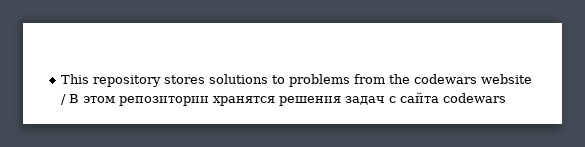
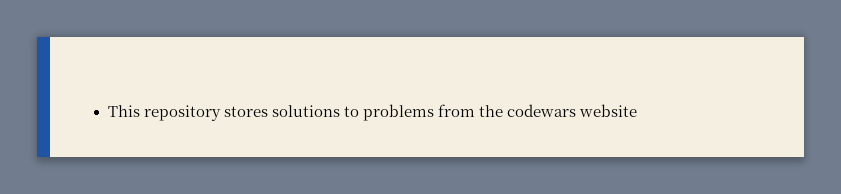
- This repository stores solutions to problems from the codewars website / В этом репозитории хранятся решения задач с сайта codewars
+ This repository stores solutions to problems from the codewars website

